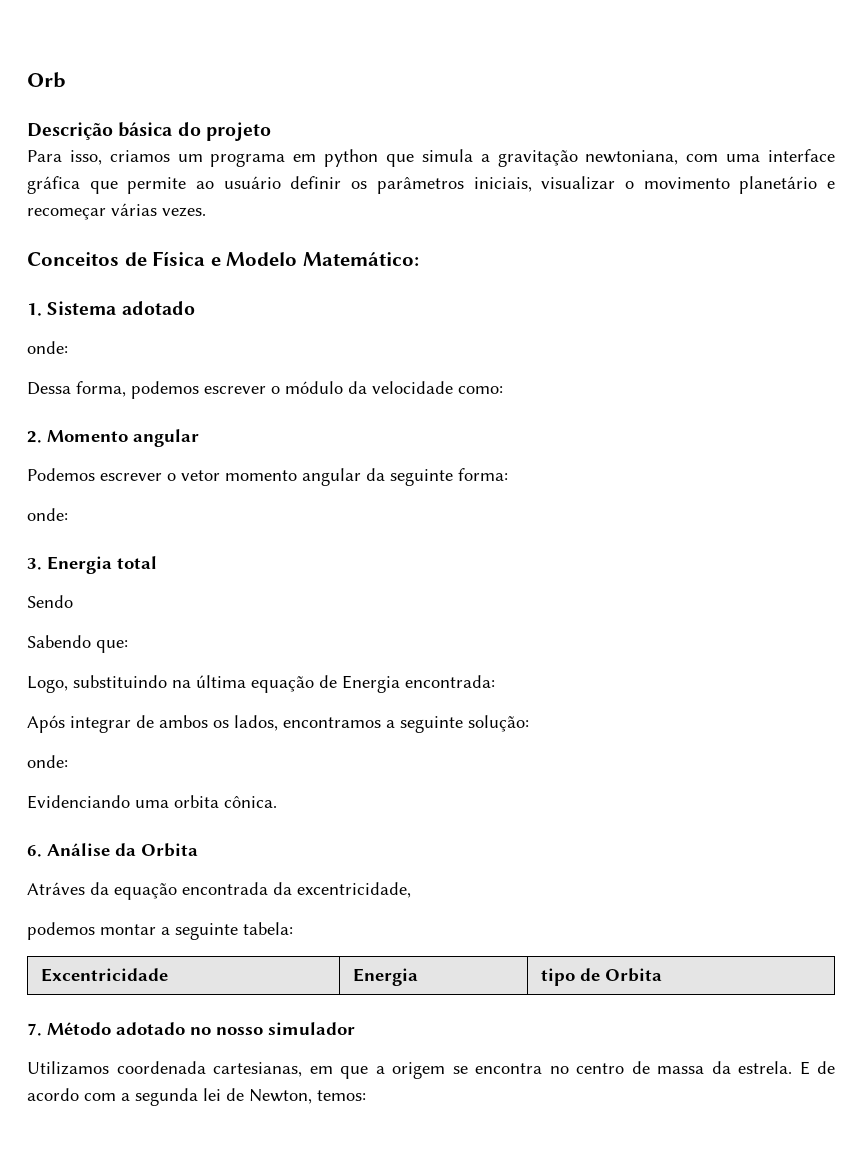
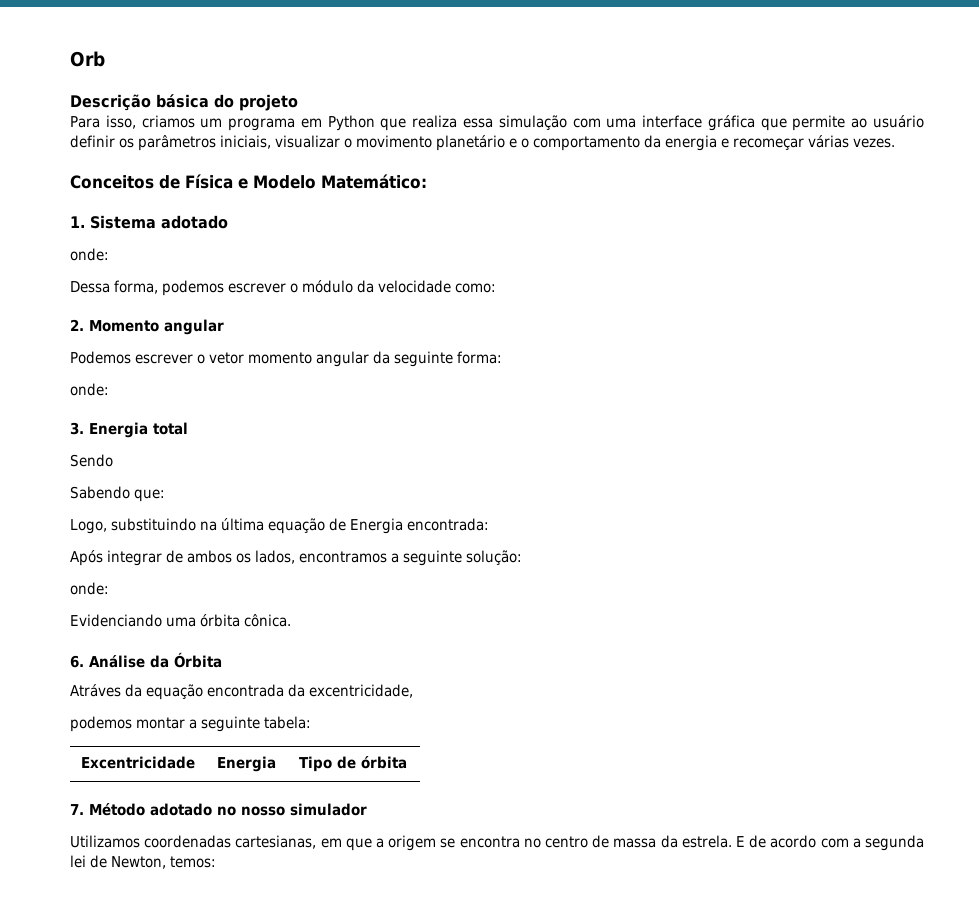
- Para isso, criamos um programa em python que simula a gravitação newtoniana, com uma interface gráfica que permite ao usuário definir os parâmetros iniciais, visualizar o movimento planetário e recomeçar várias vezes.
+ Para isso, criamos um programa em Python que realiza essa simulação com uma interface gráfica que permite ao usuário definir os parâmetros iniciais, visualizar o movimento planetário e o comportamento da energia e recomeçar várias vezes.
- Evidenciando uma orbita cônica.
+ Evidenciando uma órbita cônica.
- 6. Análise da Orbita
+ 6. Análise da Órbita
- Excentricidade | Energia | tipo de Orbita
+ Excentricidade | Energia | Tipo de órbita
- Utilizamos coordenada cartesianas, em que a origem se encontra no centro de massa da estrela.
+ Utilizamos coordenadas cartesianas, em que a origem se encontra no centro de massa da estrela.

